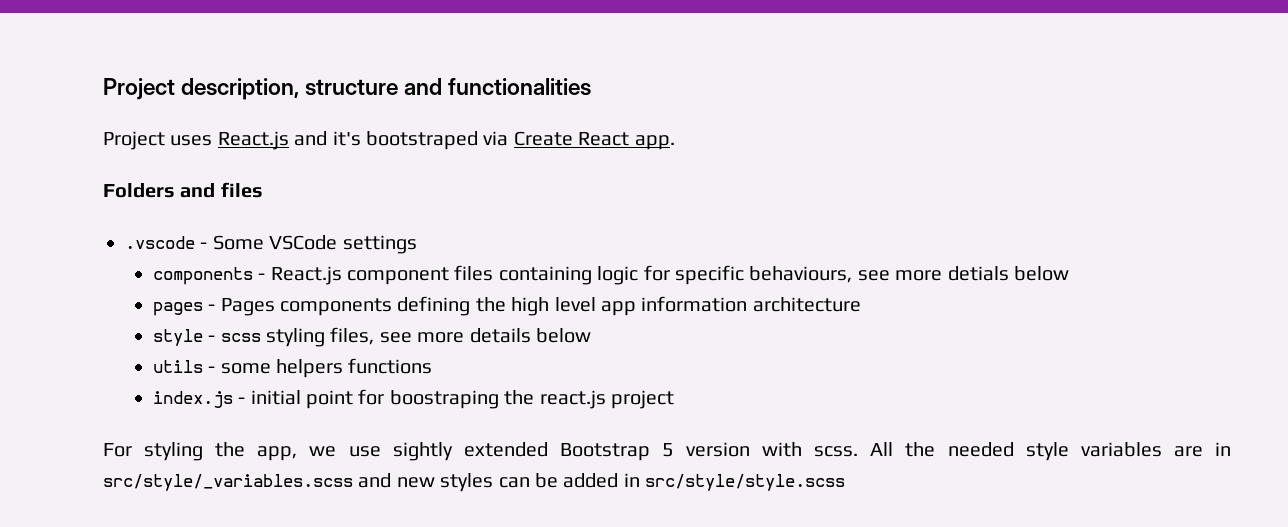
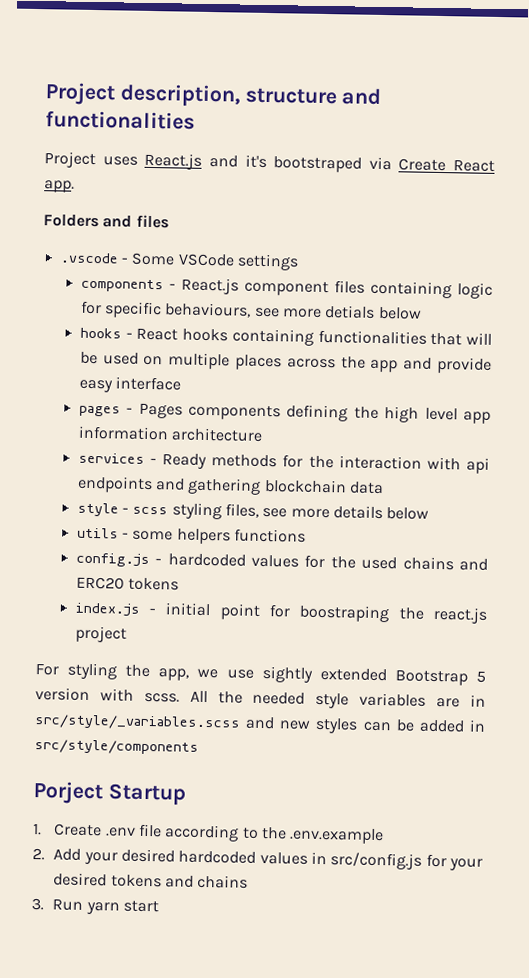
+ hooks - React hooks containing functionalities that will be used on multiple places across the app and provide easy interface
+ services - Ready methods for the interaction with api endpoints and gathering blockchain data
+ config.js - hardcoded values for the used chains and ERC20 tokens
- All the needed style variables are in src/style/_variables.scss and new styles can be added in src/style/style.scss
+ All the needed style variables are in src/style/_variables.scss and new styles can be added in src/style/components
+ Porject Startup
+ 1. Create .env file according to the .env.example
+ 2. Add your desired hardcoded values in src/config.js for your desired tokens and chains
+ 3. Run yarn start

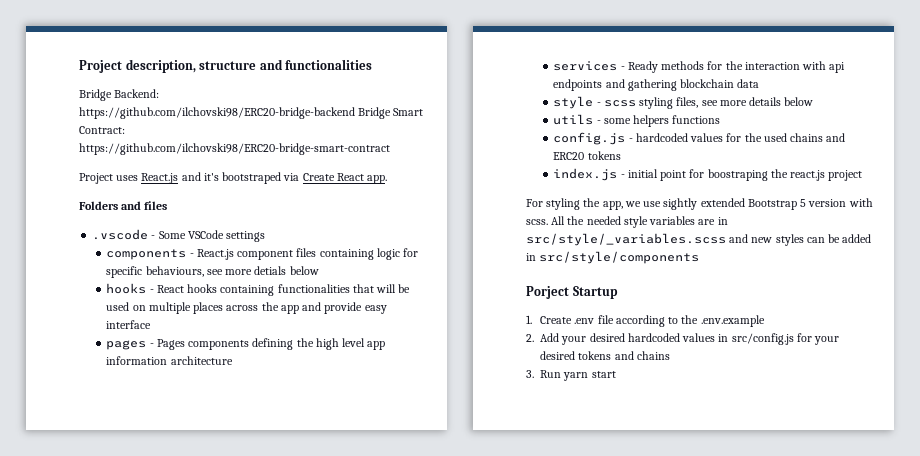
+ Bridge Backend: https://github.com/ilchovski98/ERC20-bridge-backend Bridge Smart Contract: https://github.com/ilchovski98/ERC20-bridge-smart-contract

